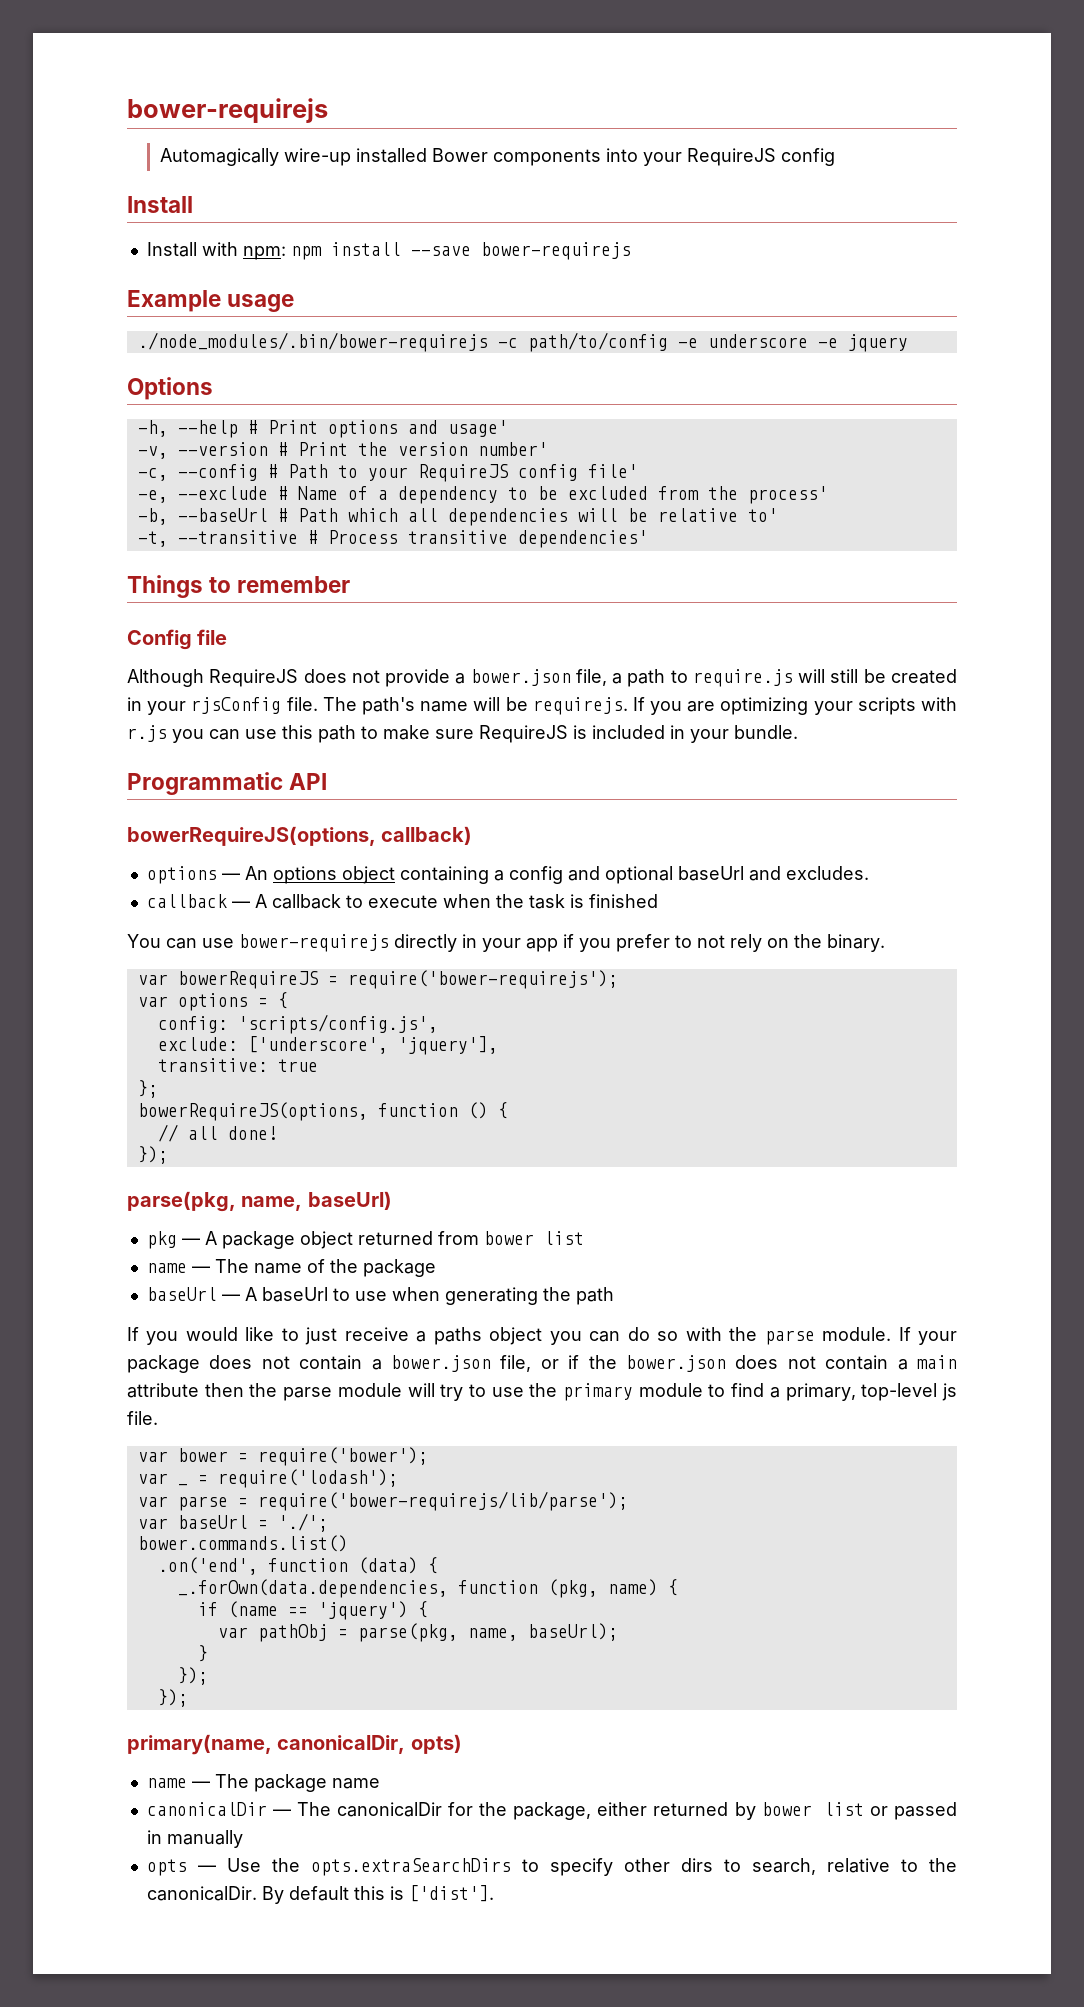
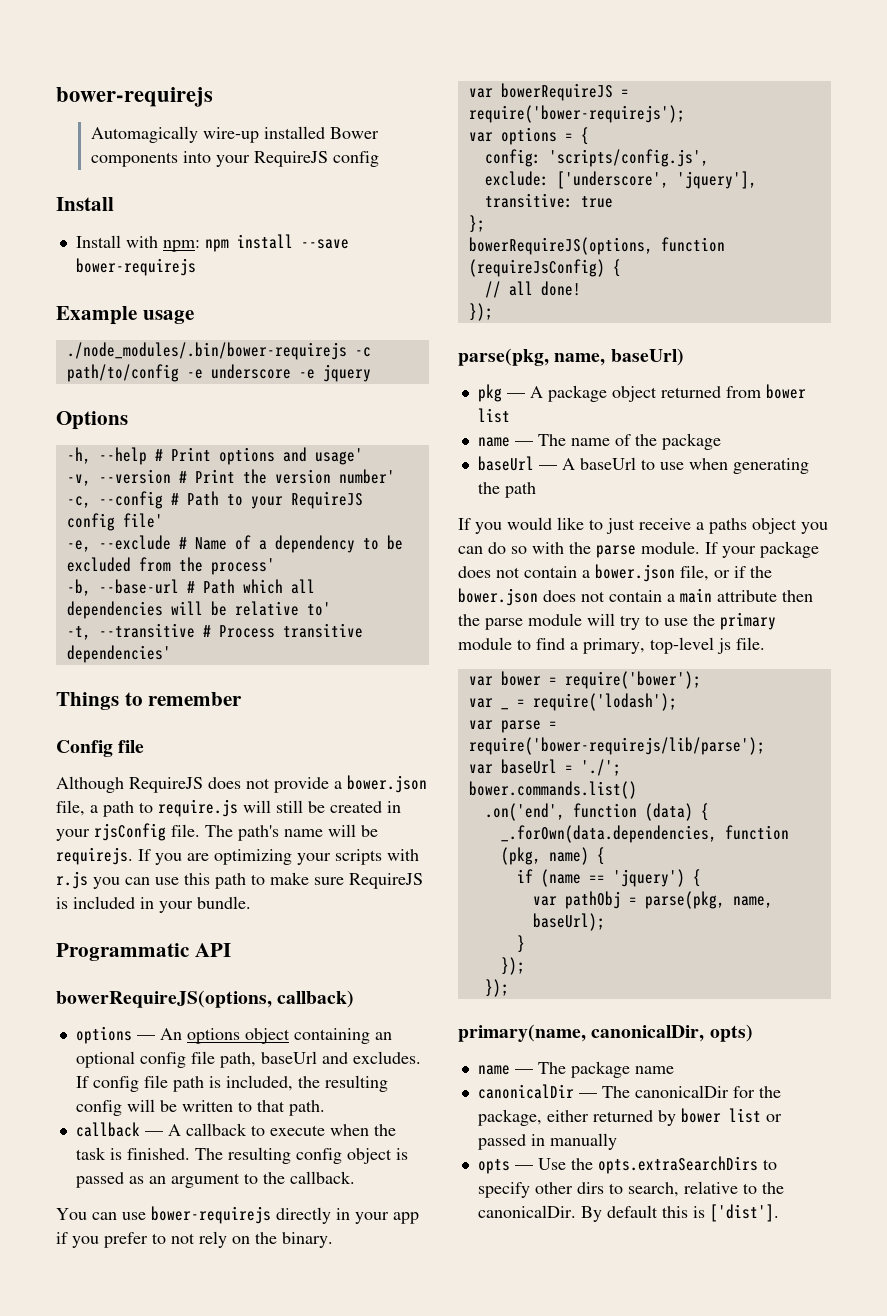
- -b, --baseUrl # Path which all dependencies will be relative to'
+ -b, --base-url # Path which all dependencies will be relative to'
- options — An options object containing a config and optional baseUrl and excludes.
+ options — An options object containing an optional config file path, baseUrl and excludes. If config file path is included, the resulting config will be written to that path.
- callback — A callback to execute when the task is finished
+ callback — A callback to execute when the task is finished. The resulting config object is passed as an argument to the callback.
- bowerRequireJS(options, function () {
+ bowerRequireJS(options, function (requireJsConfig) {

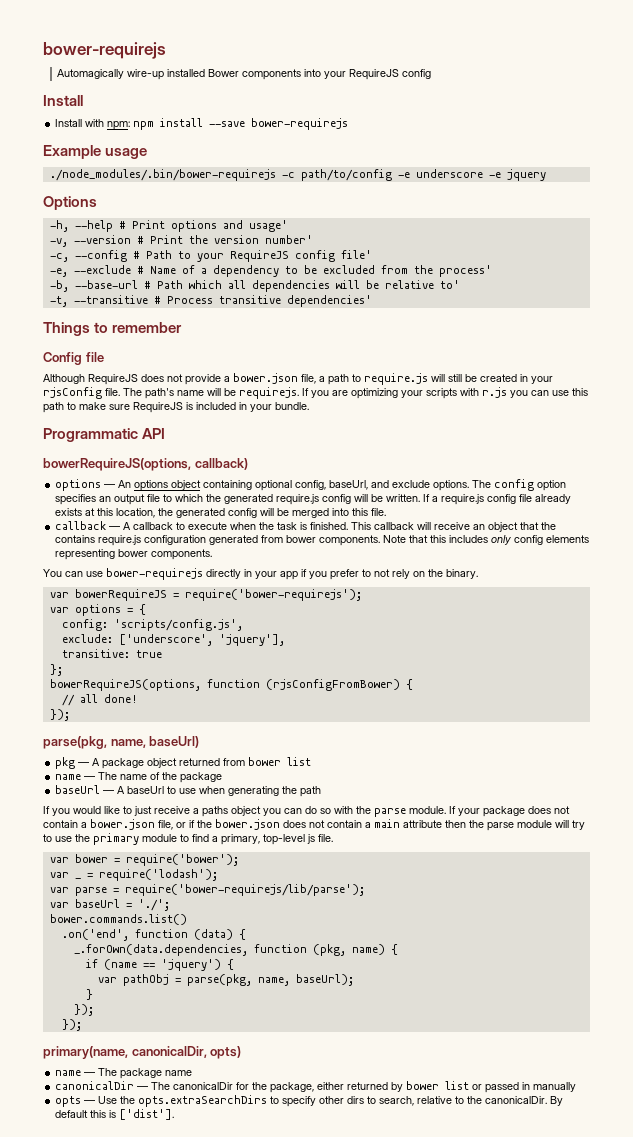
- options — An options object containing an optional config file path, baseUrl and excludes. If config file path is included, the resulting config will be written to that path.
+ options — An options object containing optional config, baseUrl, and exclude options. The config option specifies an output file to which the generated require.js config will be written. If a require.js config file already exists at this location, the generated config will be merged into this file.
- The resulting config object is passed as an argument to the callback.
+ This callback will receive an object that the contains require.js configuration generated from bower components. Note that this includes only config elements representing bower components.
- bowerRequireJS(options, function (requireJsConfig) {
+ bowerRequireJS(options, function (rjsConfigFromBower) {

